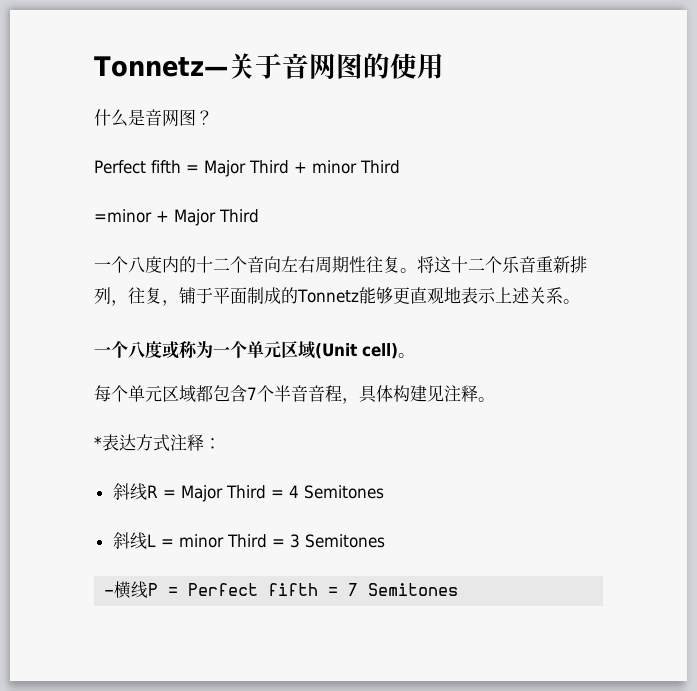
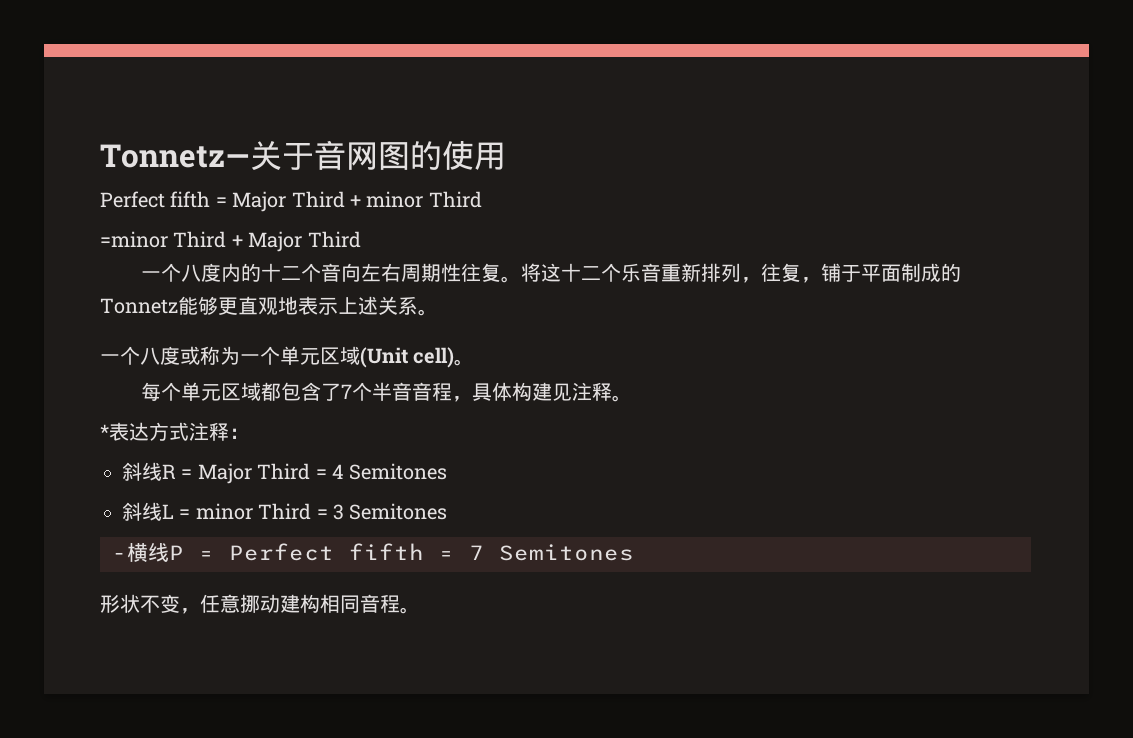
- 什么是音网图？
- =minor + Major Third
+ =minor Third + Major Third
- 每个单元区域都包含7个半音音程，具体构建见注释。
+ 每个单元区域都包含了7个半音音程，具体构建见注释。
+ 形状不变，任意挪动建构相同音程。

